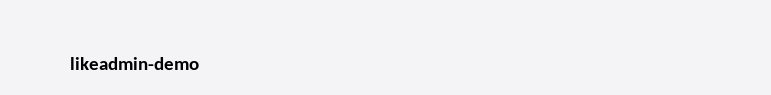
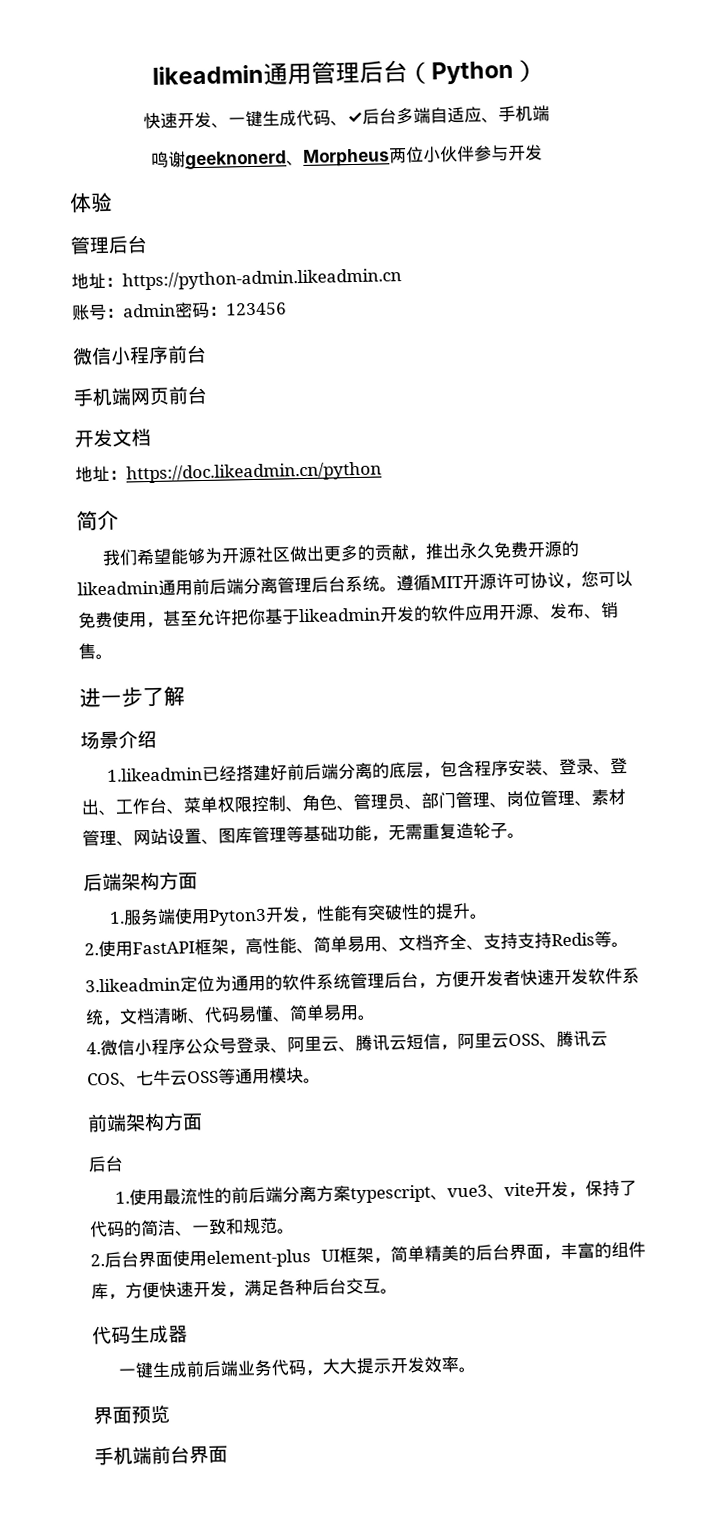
- likeadmin-demo
+ likeadmin通用管理后台（Python）
+ 快速开发、一键生成代码、✓后台多端自适应、手机端
+ 鸣谢geeknonerd、Morpheus两位小伙伴参与开发
+ 体验
+ 管理后台
+ 地址：https://python-admin.likeadmin.cn
+ 账号：admin密码：123456
+ 微信小程序前台
+ 手机端网页前台
+ 开发文档
+ 地址：https://doc.likeadmin.cn/python
+ 简介
+ 我们希望能够为开源社区做出更多的贡献，推出永久免费开源的likeadmin通用前后端分离管理后台系统。遵循MIT开源许可协议，您可以免费使用，甚至允许把你基于likeadmin开发的软件应用开源、发布、销售。
+ 进一步了解
+ 场景介绍
+ 1.likeadmin已经搭建好前后端分离的底层，包含程序安装、登录、登出、工作台、菜单权限控制、角色、管理员、部门管理、岗位管理、素材管理、网站设置、图库管理等基础功能，无需重复造轮子。
+ 后端架构方面
+ 1.服务端使用Pyton3开发，性能有突破性的提升。
+ 2.使用FastAPI框架，高性能、简单易用、文档齐全、支持支持Redis等。
+ 3.likeadmin定位为通用的软件系统管理后台，方便开发者快速开发软件系统，文档清晰、代码易懂、简单易用。
+ 4.微信小程序公众号登录、阿里云、腾讯云短信，阿里云OSS、腾讯云COS、七牛云OSS等通用模块。
+ 前端架构方面
+ 后台
+ 1.使用最流性的前后端分离方案typescript、vue3、vite开发，保持了代码的简洁、一致和规范。
+ 2.后台界面使用element-plus UI框架，简单精美的后台界面，丰富的组件库，方便快速开发，满足各种后台交互。
+ 代码生成器
+ 一键生成前后端业务代码，大大提示开发效率。
+ 界面预览
+ 手机端前台界面

